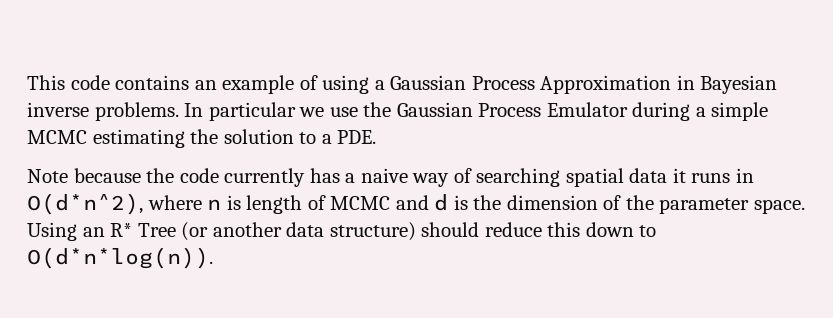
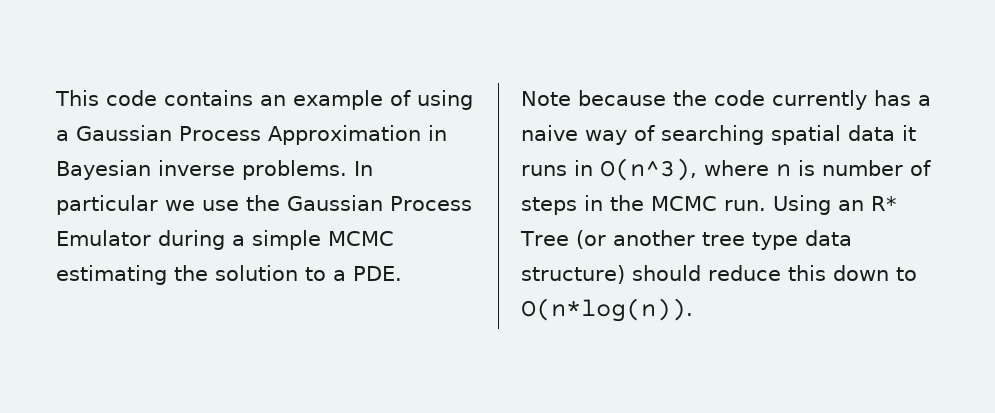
- Note because the code currently has a naive way of searching spatial data it runs in O(d*n^2), where n is length of MCMC and d is the dimension of the parameter space.
+ Note because the code currently has a naive way of searching spatial data it runs in O(n^3), where n is number of steps in the MCMC run.
- Using an R* Tree (or another data structure) should reduce this down to O(d*n*log(n)).
+ Using an R* Tree (or another tree type data structure) should reduce this down to O(n*log(n)).

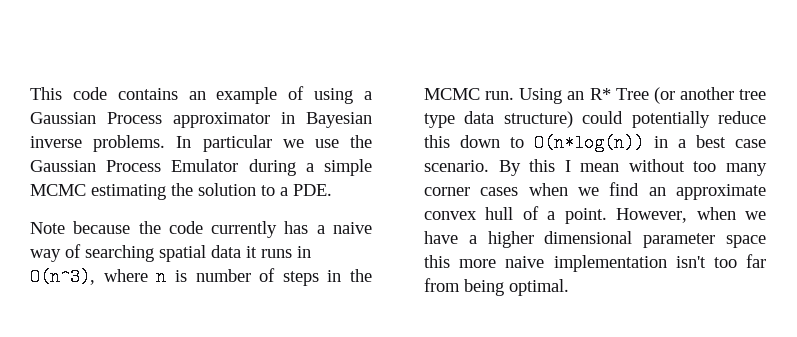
- This code contains an example of using a Gaussian Process Approximation in Bayesian inverse problems.
+ This code contains an example of using a Gaussian Process approximator in Bayesian inverse problems.
- Using an R* Tree (or another tree type data structure) should reduce this down to O(n*log(n)).
+ Using an R* Tree (or another tree type data structure) could potentially reduce this down to O(n*log(n)) in a best case scenario. By this I mean without too many corner cases when we find an approximate convex hull of a point. However, when we have a higher dimensional parameter space this more naive implementation isn't too far from being optimal.

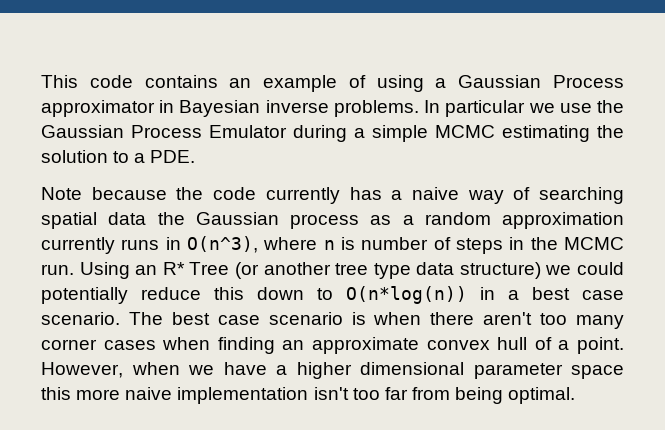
- Note because the code currently has a naive way of searching spatial data it runs in O(n^3), where n is number of steps in the MCMC run.
+ Note because the code currently has a naive way of searching spatial data the Gaussian process as a random approximation currently runs in O(n^3), where n is number of steps in the MCMC run.
- Using an R* Tree (or another tree type data structure) could potentially reduce this down to O(n*log(n)) in a best case scenario.
+ Using an R* Tree (or another tree type data structure) we could potentially reduce this down to O(n*log(n)) in a best case scenario.
- By this I mean without too many corner cases when we find an approximate convex hull of a point.
+ The best case scenario is when there aren't too many corner cases when finding an approximate convex hull of a point.

